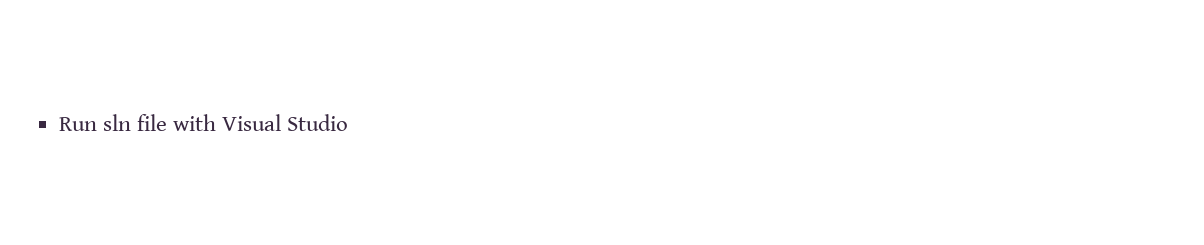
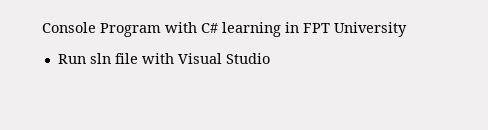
+ Console Program with C# learning in FPT University

